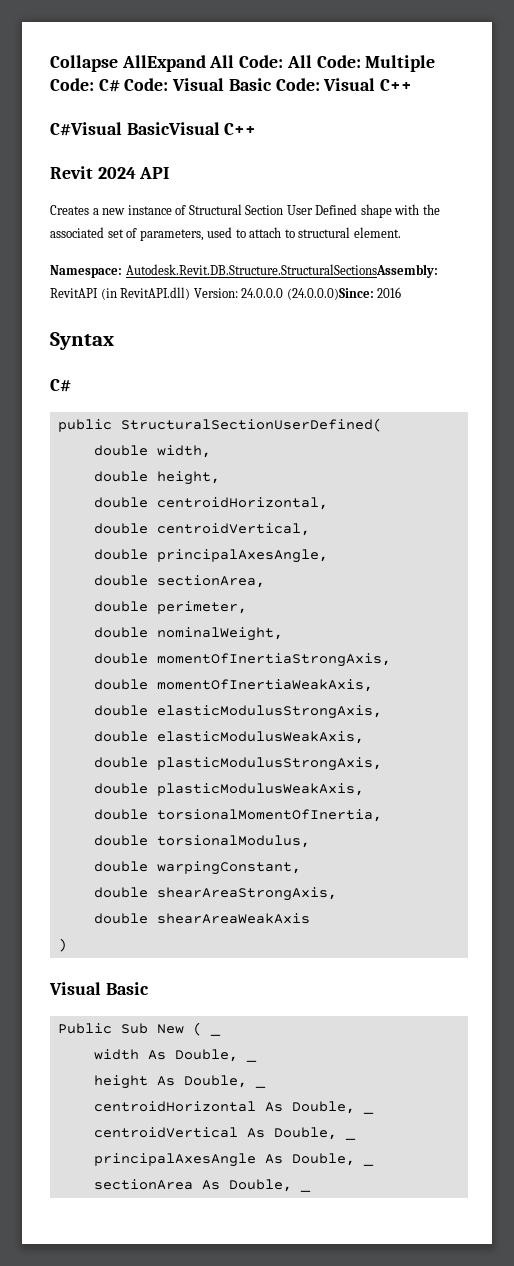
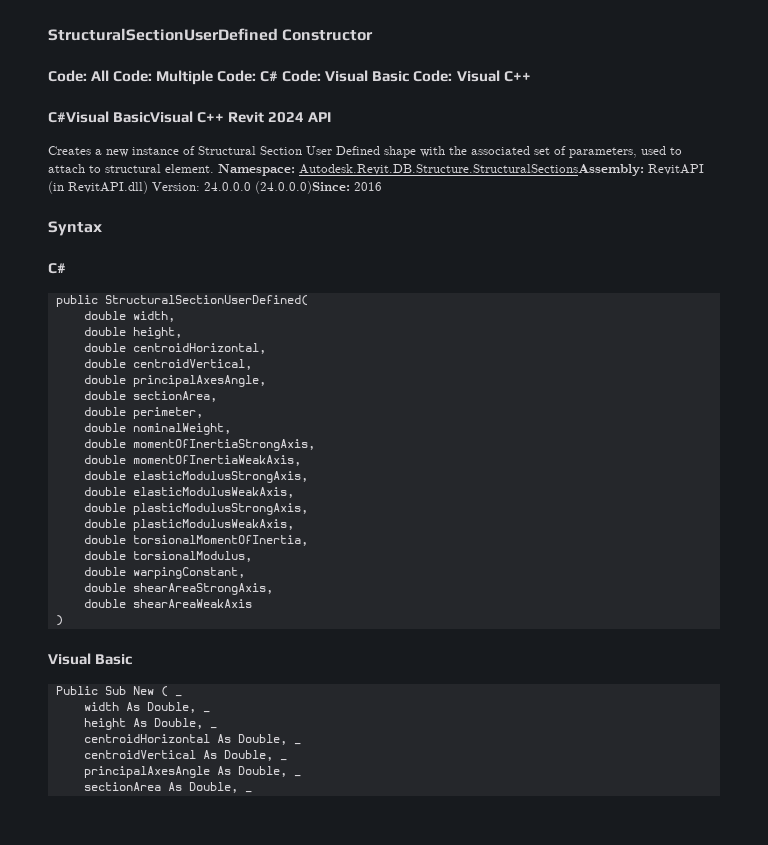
- Collapse AllExpand All Code: All Code: Multiple Code: C# Code: Visual Basic Code: Visual C++
+ StructuralSectionUserDefined Constructor
+ Code: All Code: Multiple Code: C# Code: Visual Basic Code: Visual C++
- C#Visual BasicVisual C++
- Revit 2024 API
+ C#Visual BasicVisual C++ Revit 2024 API
- Creates a new instance of Structural Section User Defined shape with the associated set of parameters, used to attach to structural element.
- Namespace: Autodesk.Revit.DB.Structure.StructuralSectionsAssembly: RevitAPI (in RevitAPI.dll) Version: 24.0.0.0 (24.0.0.0)Since: 2016
+ Creates a new instance of Structural Section User Defined shape with the associated set of parameters, used to attach to structural element. Namespace: Autodesk.Revit.DB.Structure.StructuralSectionsAssembly: RevitAPI (in RevitAPI.dll) Version: 24.0.0.0 (24.0.0.0)Since: 2016

